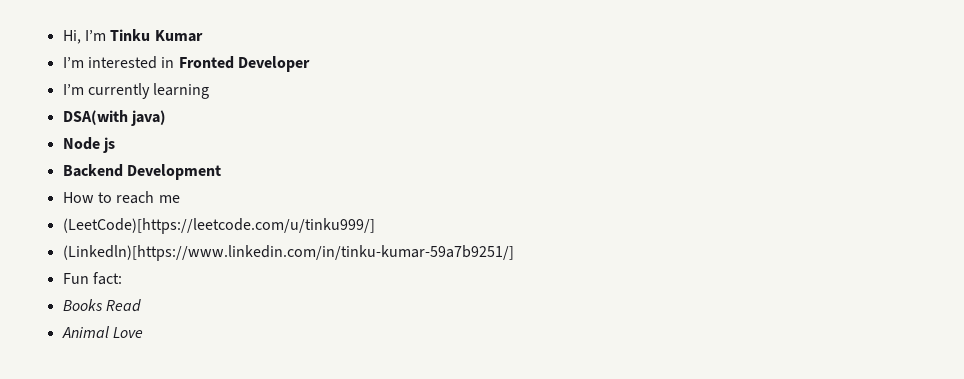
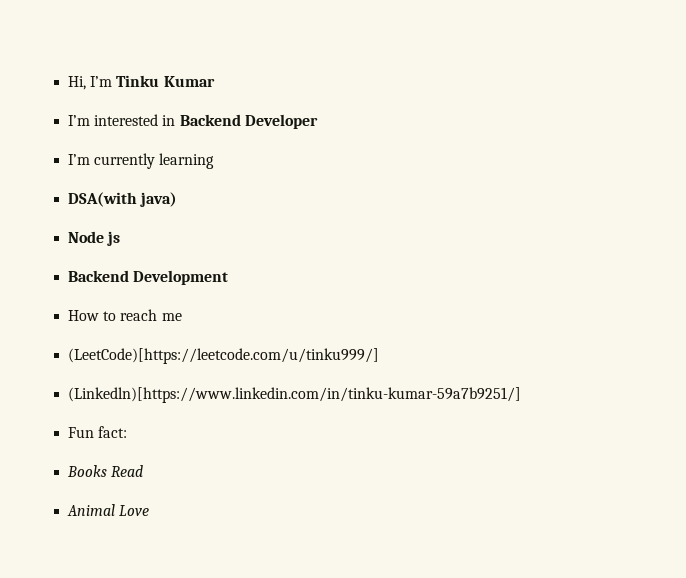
- I’m interested in Fronted Developer
+ I’m interested in Backend Developer

